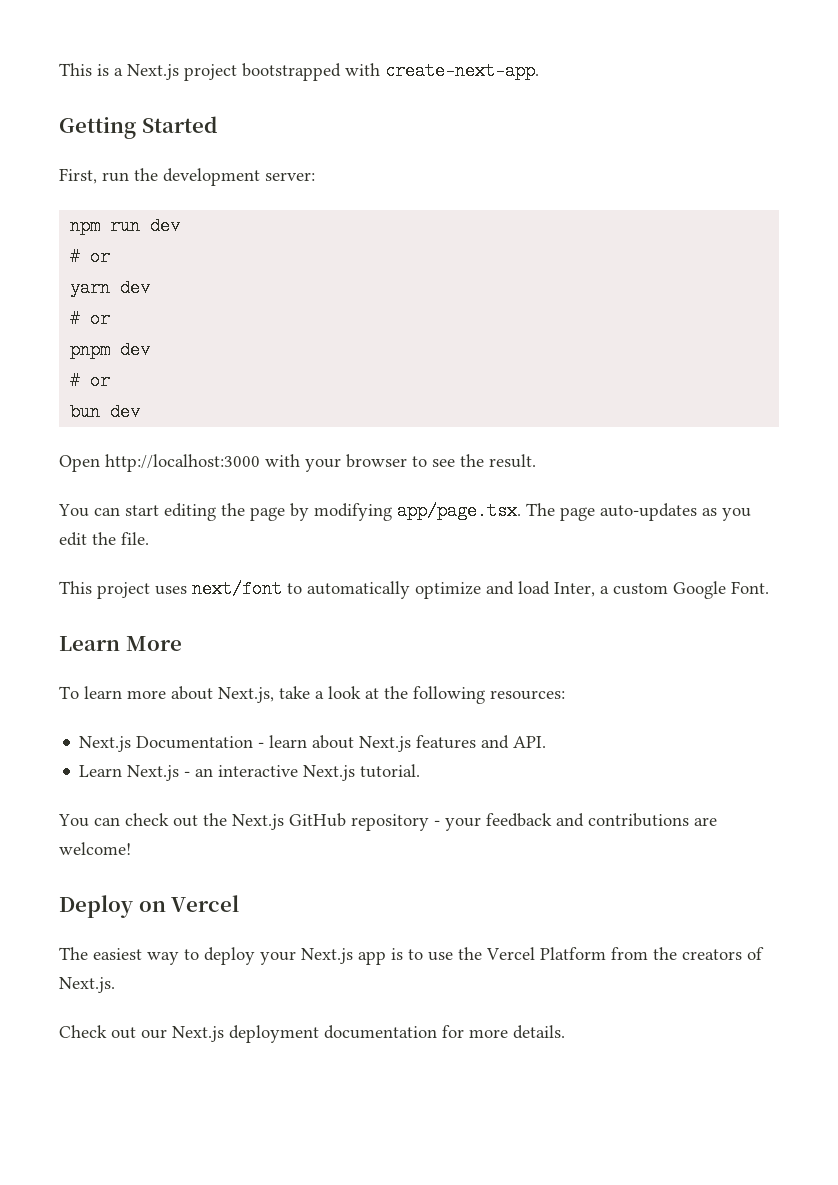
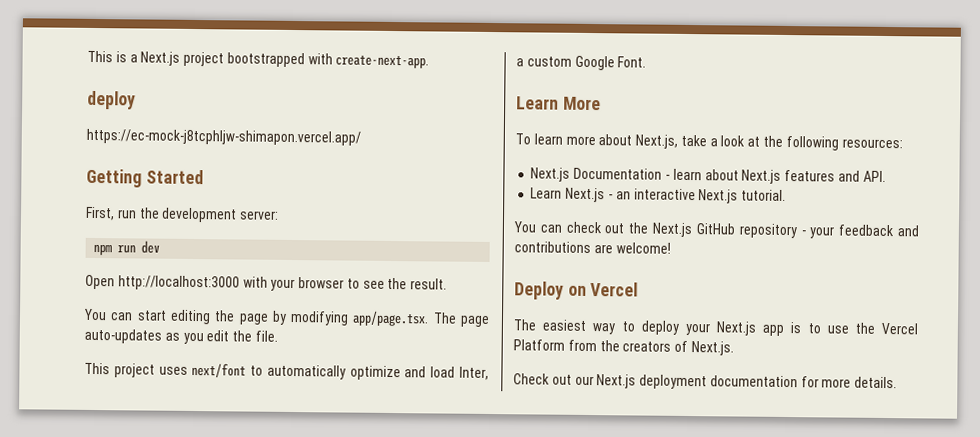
  This is a Next.js project bootstrapped with create-next-app.
+ deploy
+ https://ec-mock-j8tcphljw-shimapon.vercel.app/
  npm run dev
- # or
- yarn dev
- # or
- pnpm dev
- # or
- bun dev

